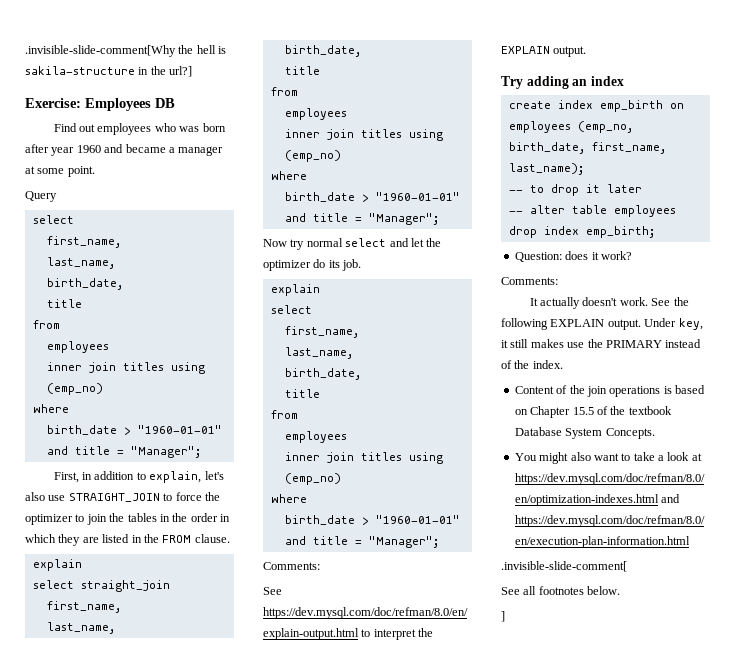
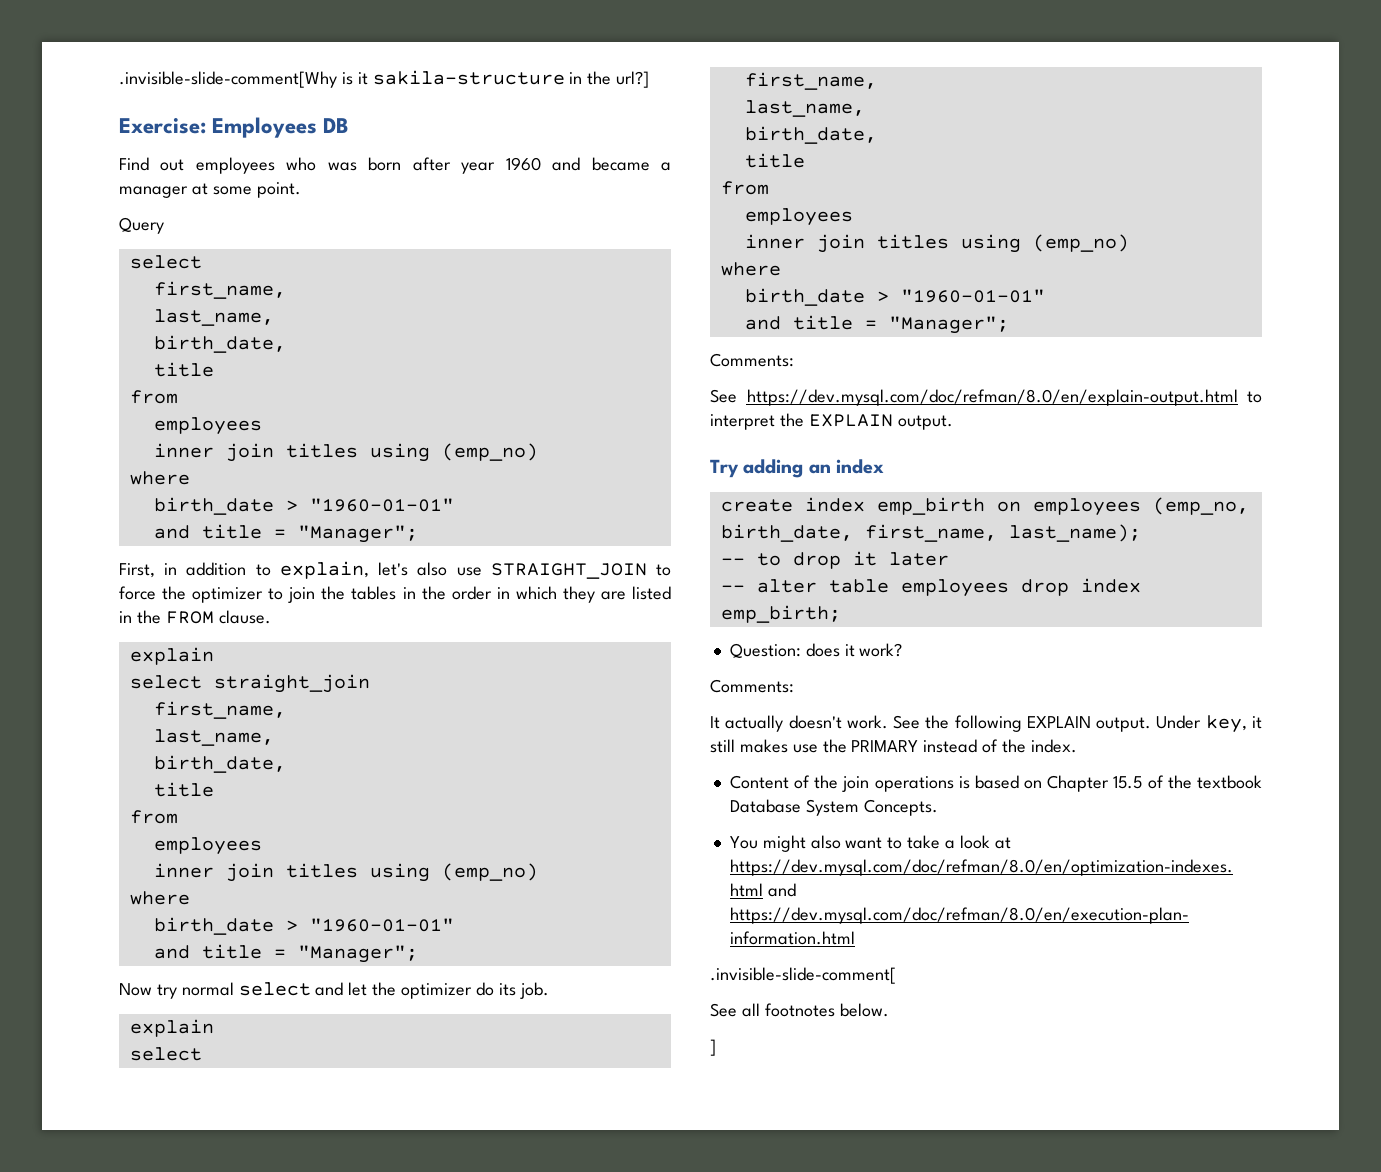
- .invisible-slide-comment[Why the hell is sakila-structure in the url?]
+ .invisible-slide-comment[Why is it sakila-structure in the url?]

